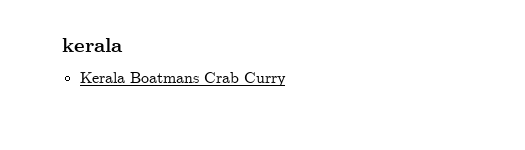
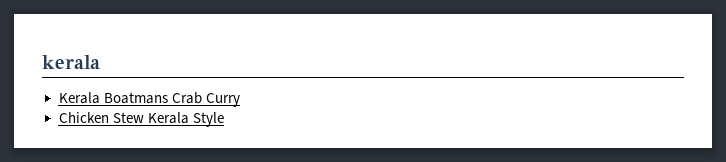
+ Chicken Stew Kerala Style

